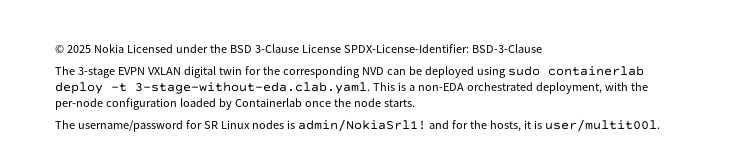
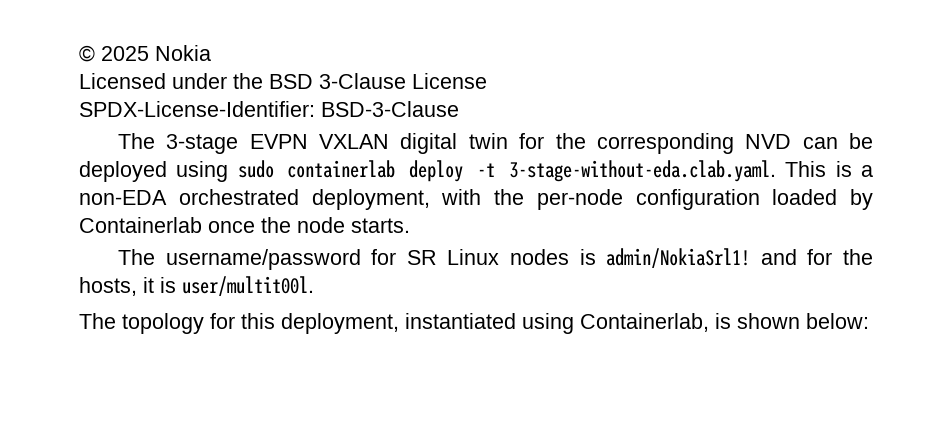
- © 2025 Nokia Licensed under the BSD 3-Clause License SPDX-License-Identifier: BSD-3-Clause
+ © 2025 Nokia
+ Licensed under the BSD 3-Clause License
+ SPDX-License-Identifier: BSD-3-Clause
+ The topology for this deployment, instantiated using Containerlab, is shown below:

